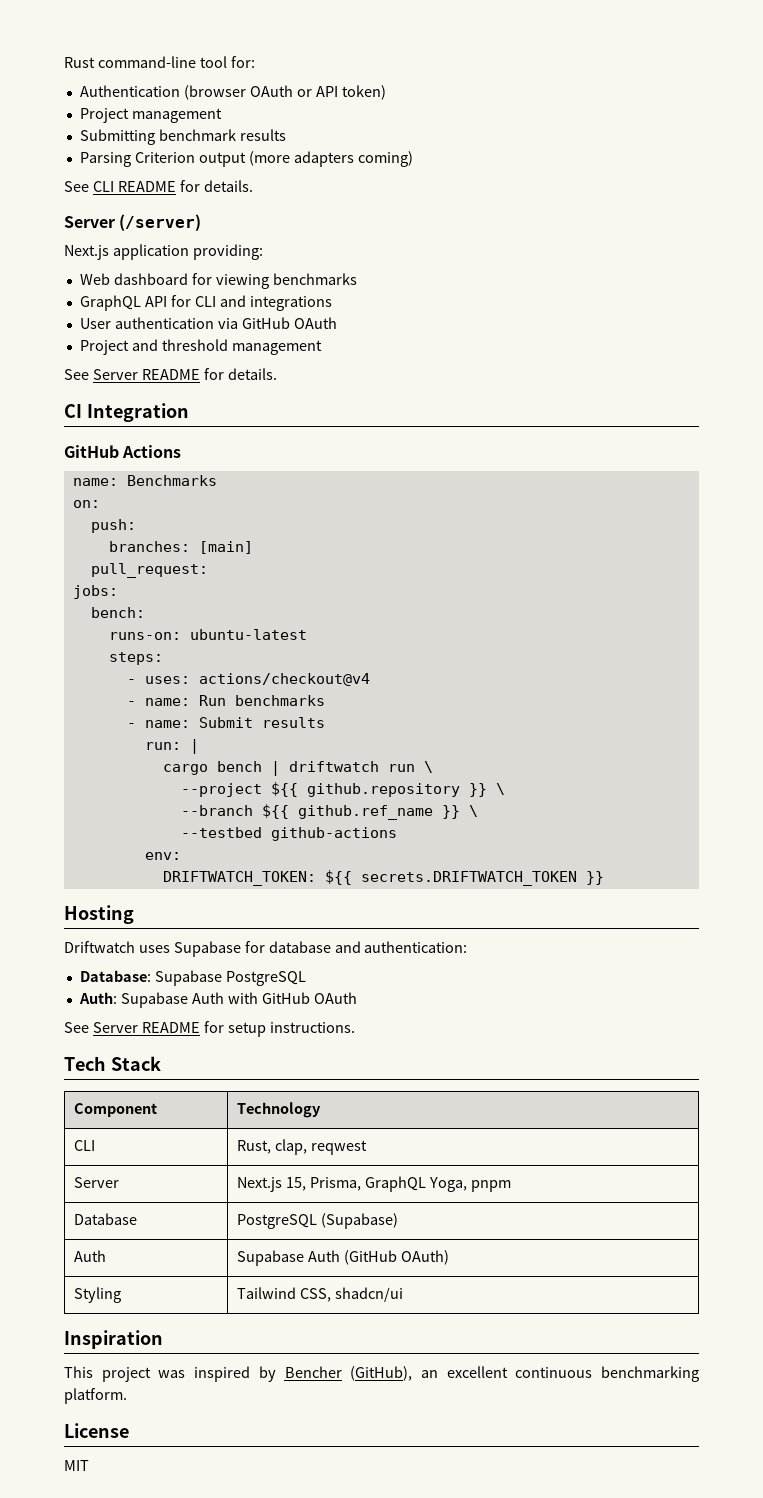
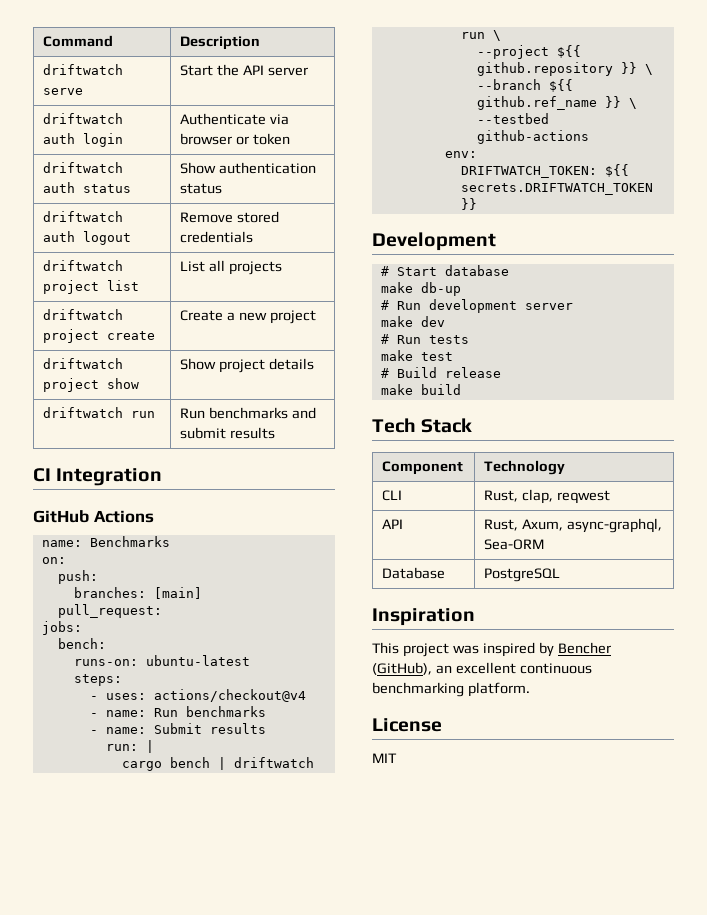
- Rust command-line tool for:
- Authentication (browser OAuth or API token)
- Project management
- Submitting benchmark results
- Parsing Criterion output (more adapters coming)
- See CLI README for details.
- Server (/server)
- Next.js application providing:
- Web dashboard for viewing benchmarks
- GraphQL API for CLI and integrations
- User authentication via GitHub OAuth
- Project and threshold management
- See Server README for details.
+ Command | Description
+ driftwatch serve | Start the API server
+ driftwatch auth login | Authenticate via browser or token
+ driftwatch auth status | Show authentication status
+ driftwatch auth logout | Remove stored credentials
+ driftwatch project list | List all projects
+ driftwatch project create | Create a new project
+ driftwatch project show | Show project details
+ driftwatch run | Run benchmarks and submit results
- Hosting
- Driftwatch uses Supabase for database and authentication:
- Database: Supabase PostgreSQL
- Auth: Supabase Auth with GitHub OAuth
- See Server README for setup instructions.
+ Development
+ # Start database
+ make db-up
+ # Run development server
+ make dev
+ # Run tests
+ make test
+ # Build release
+ make build
- Server | Next.js 15, Prisma, GraphQL Yoga, pnpm
- Database | PostgreSQL (Supabase)
- Auth | Supabase Auth (GitHub OAuth)
- Styling | Tailwind CSS, shadcn/ui
+ API | Rust, Axum, async-graphql, Sea-ORM
+ Database | PostgreSQL

